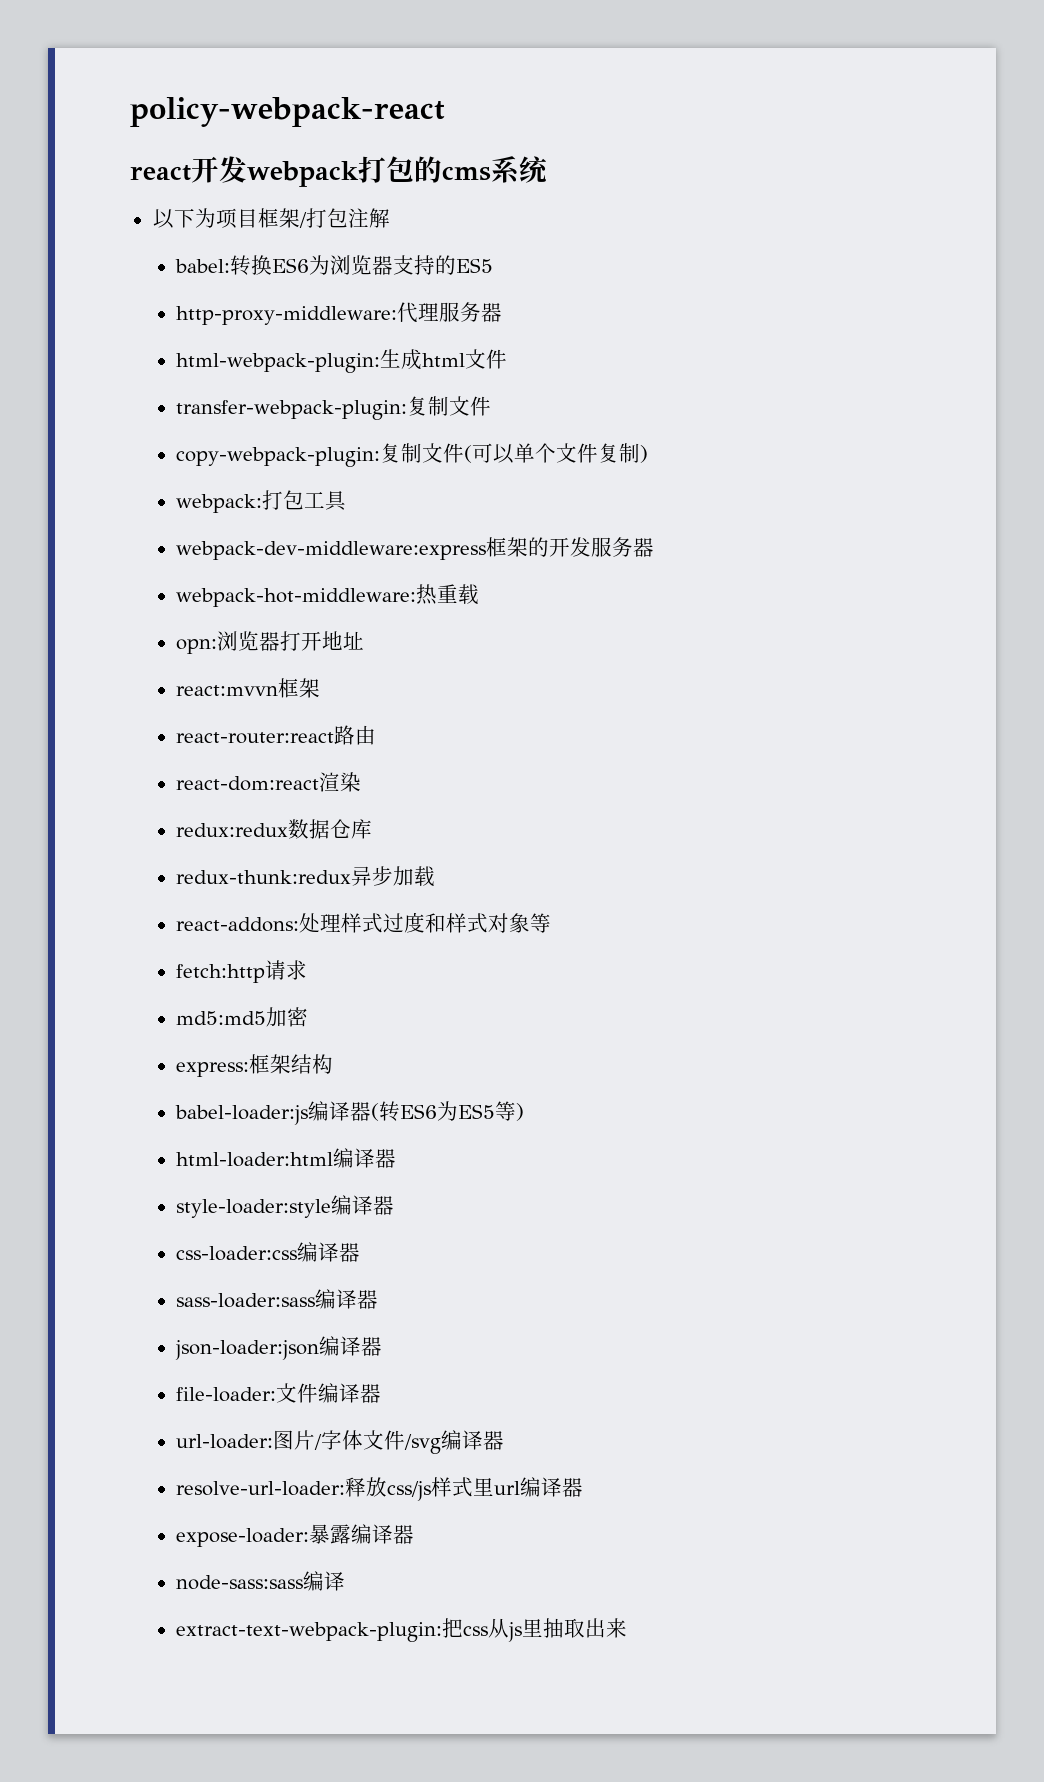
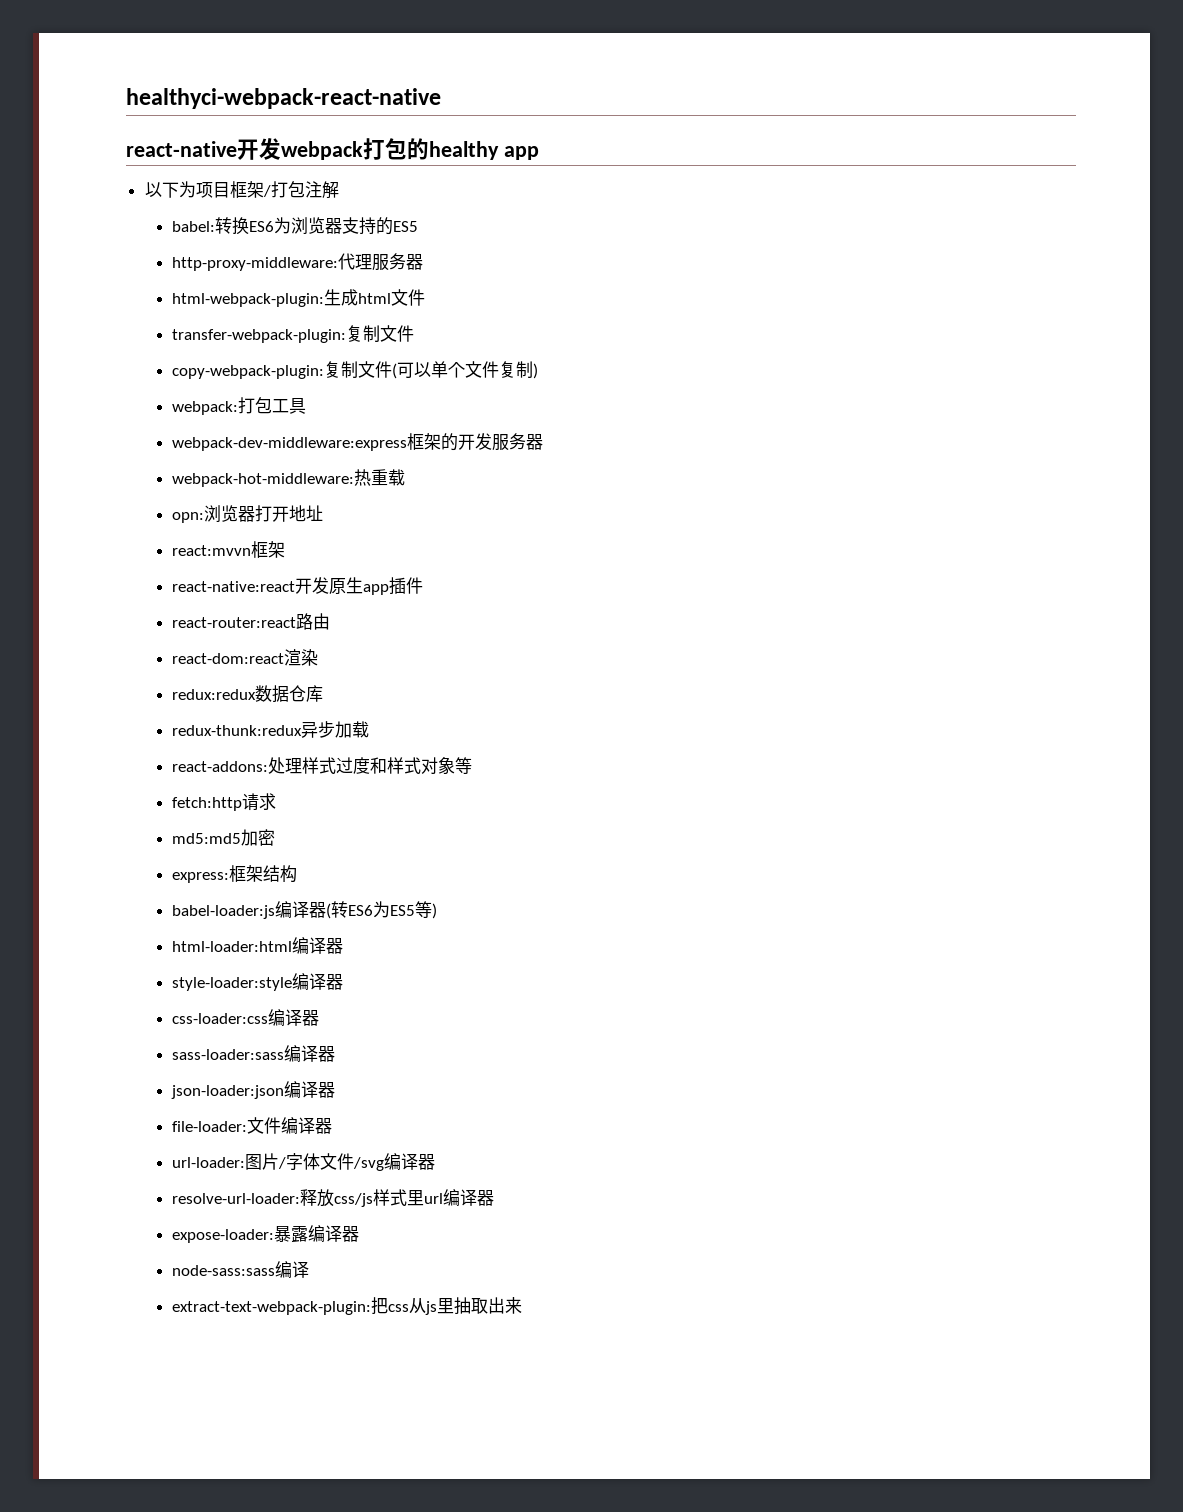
- policy-webpack-react
- react开发webpack打包的cms系统
+ healthyci-webpack-react-native
+ react-native开发webpack打包的healthy app
+ react-native:react开发原生app插件

